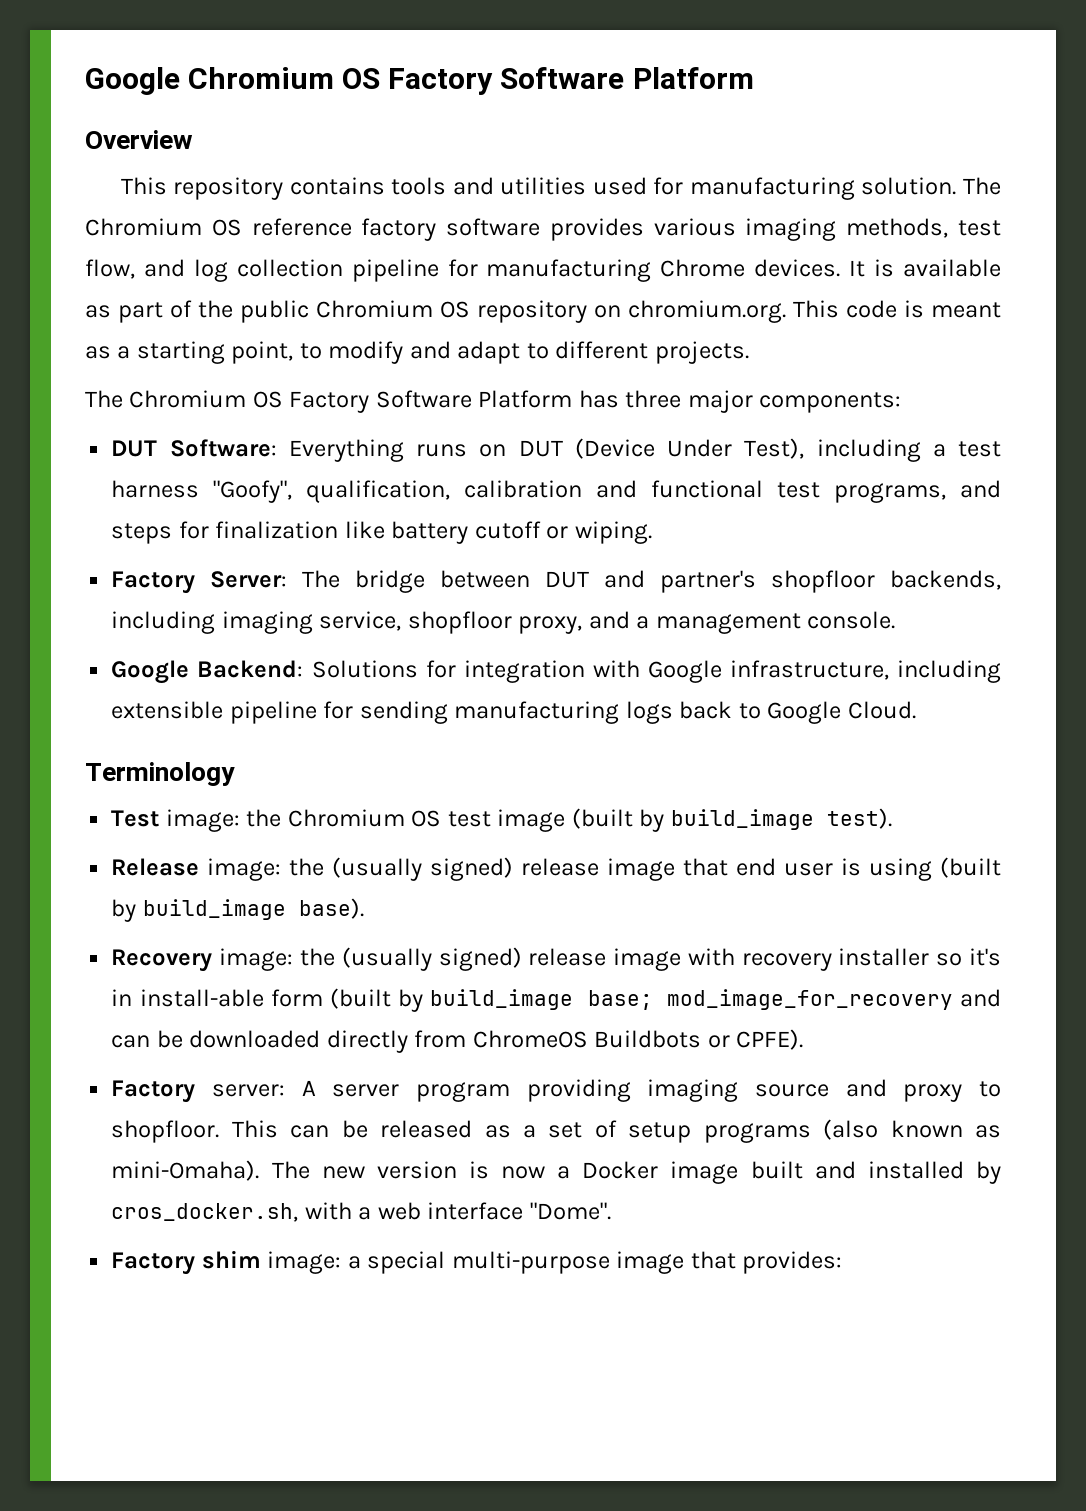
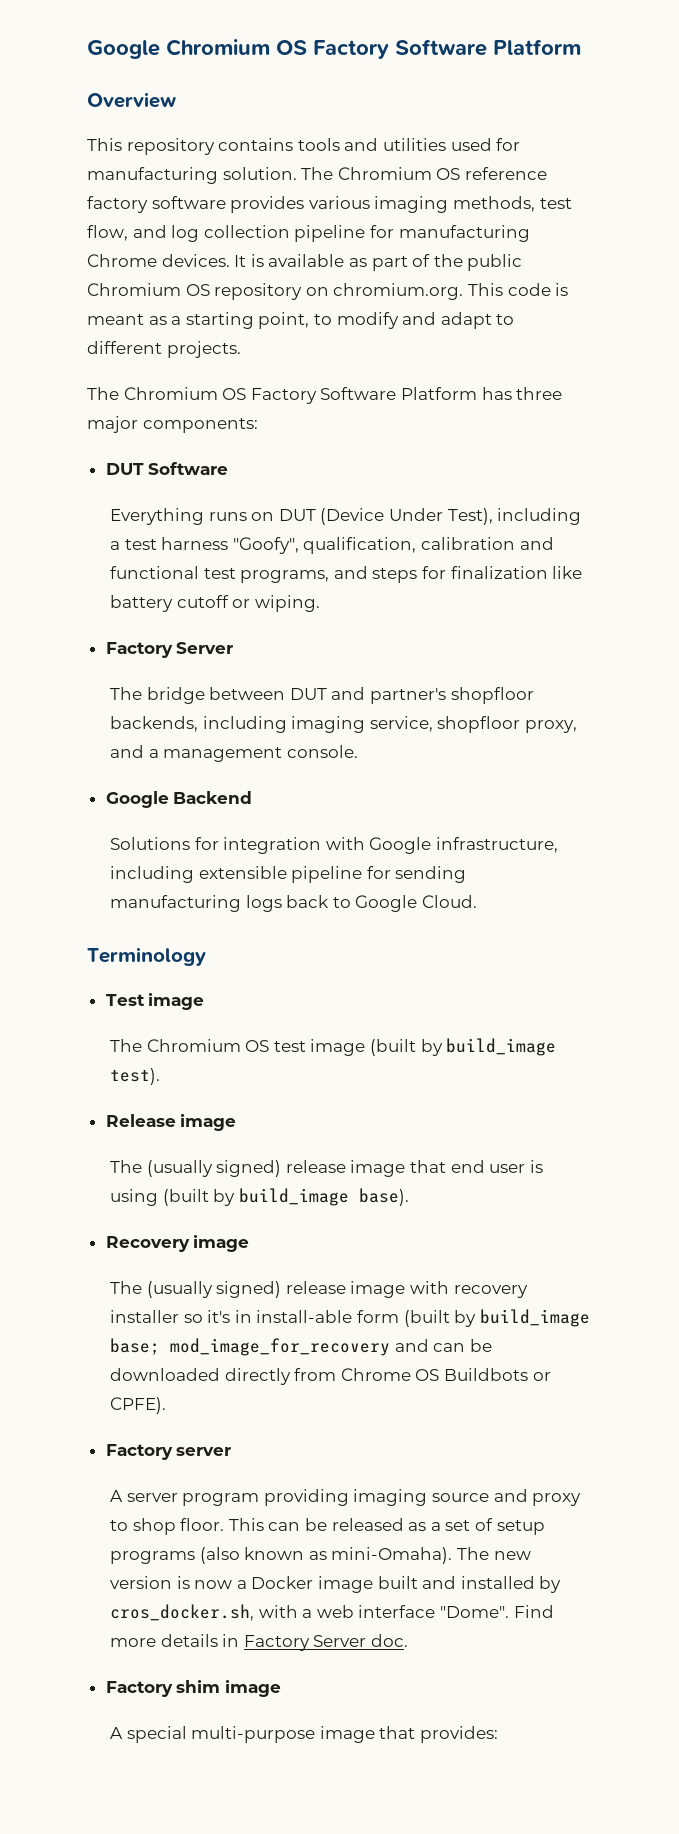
- DUT Software: Everything runs on DUT (Device Under Test), including a test harness "Goofy", qualification, calibration and functional test programs, and steps for finalization like battery cutoff or wiping.
- Factory Server: The bridge between DUT and partner's shopfloor backends, including imaging service, shopfloor proxy, and a management console.
+ DUT Software
+ Everything runs on DUT (Device Under Test), including a test harness "Goofy", qualification, calibration and functional test programs, and steps for finalization like battery cutoff or wiping.
+ Factory Server
+ The bridge between DUT and partner's shopfloor backends, including imaging service, shopfloor proxy, and a management console.
- Google Backend: Solutions for integration with Google infrastructure, including extensible pipeline for sending manufacturing logs back to Google Cloud.
+ Google Backend
+ Solutions for integration with Google infrastructure, including extensible pipeline for sending manufacturing logs back to Google Cloud.
- Test image: the Chromium OS test image (built by build_image test).
+ Test image
+ The Chromium OS test image (built by build_image test).
- Release image: the (usually signed) release image that end user is using (built by build_image base).
+ Release image
+ The (usually signed) release image that end user is using (built by build_image base).
- Recovery image: the (usually signed) release image with recovery installer so it's in install-able form (built by build_image base; mod_image_for_recovery and can be downloaded directly from ChromeOS Buildbots or CPFE).
+ Recovery image
+ The (usually signed) release image with recovery installer so it's in install-able form (built by build_image base; mod_image_for_recovery and can be downloaded directly from Chrome OS Buildbots or CPFE).
- Factory server: A server program providing imaging source and proxy to shopfloor.
+ Factory server
+ A server program providing imaging source and proxy to shop floor.
+ Find more details in Factory Server doc.
- Factory shim image: a special multi-purpose image that provides:
+ Factory shim image
+ A special multi-purpose image that provides:

